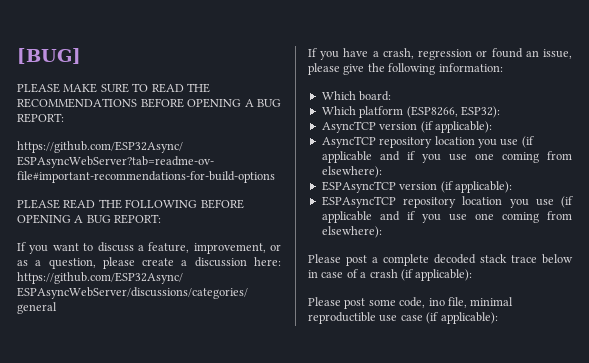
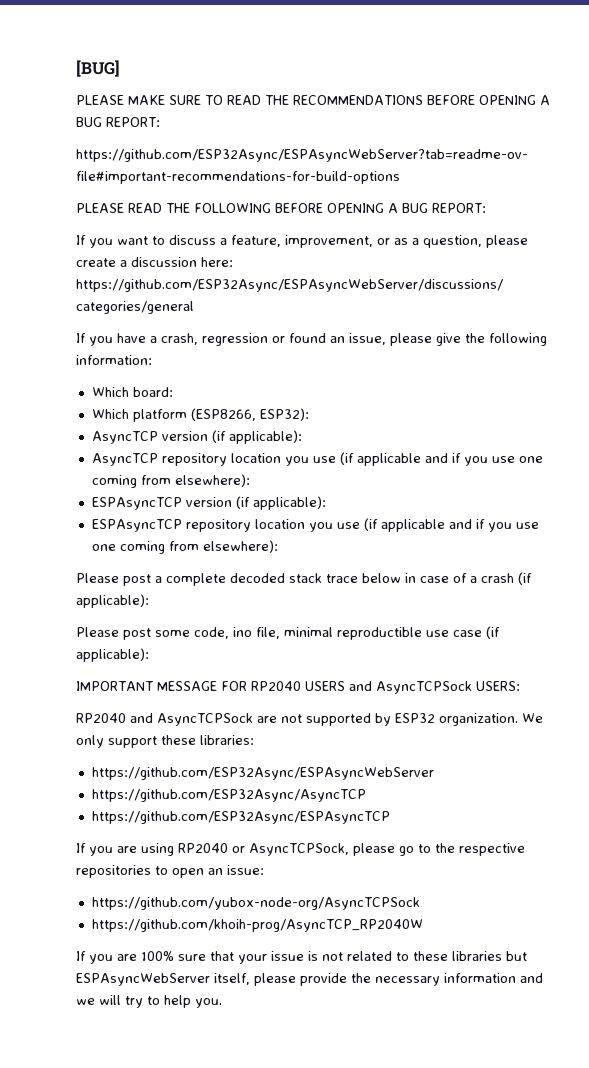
+ IMPORTANT MESSAGE FOR RP2040 USERS and AsyncTCPSock USERS:
+ RP2040 and AsyncTCPSock are not supported by ESP32 organization. We only support these libraries:
+ https://github.com/ESP32Async/ESPAsyncWebServer
+ https://github.com/ESP32Async/AsyncTCP
+ https://github.com/ESP32Async/ESPAsyncTCP
+ If you are using RP2040 or AsyncTCPSock, please go to the respective repositories to open an issue:
+ https://github.com/yubox-node-org/AsyncTCPSock
+ https://github.com/khoih-prog/AsyncTCP_RP2040W
+ If you are 100% sure that your issue is not related to these libraries but ESPAsyncWebServer itself, please provide the necessary information and we will try to help you.

